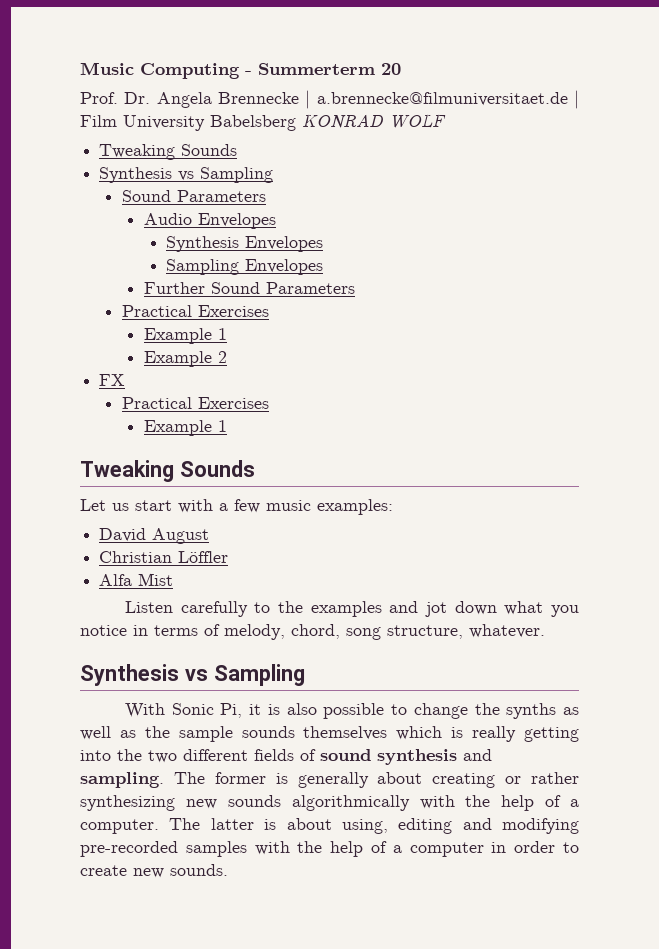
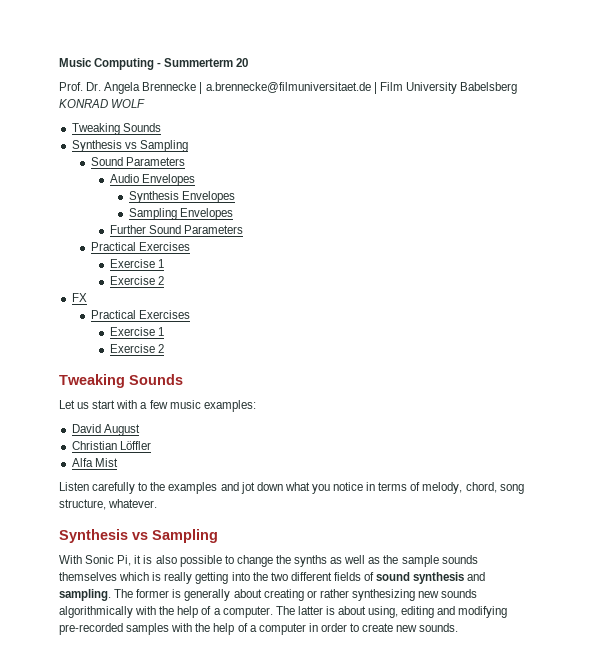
  Further Sound Parameters
  Practical Exercises
- Example 1
- Example 2
+ Exercise 1
+ Exercise 2
  FX
  Practical Exercises
- Example 1
+ Exercise 1
+ Exercise 2

